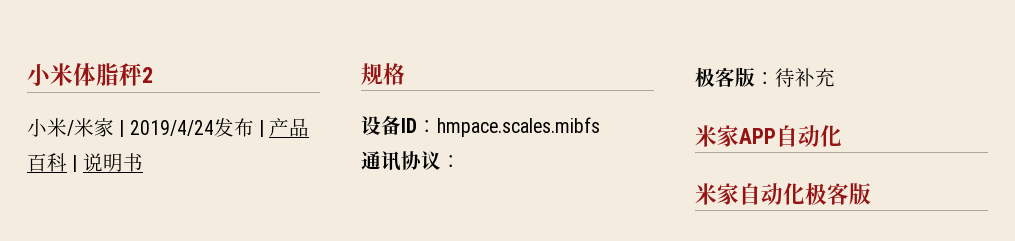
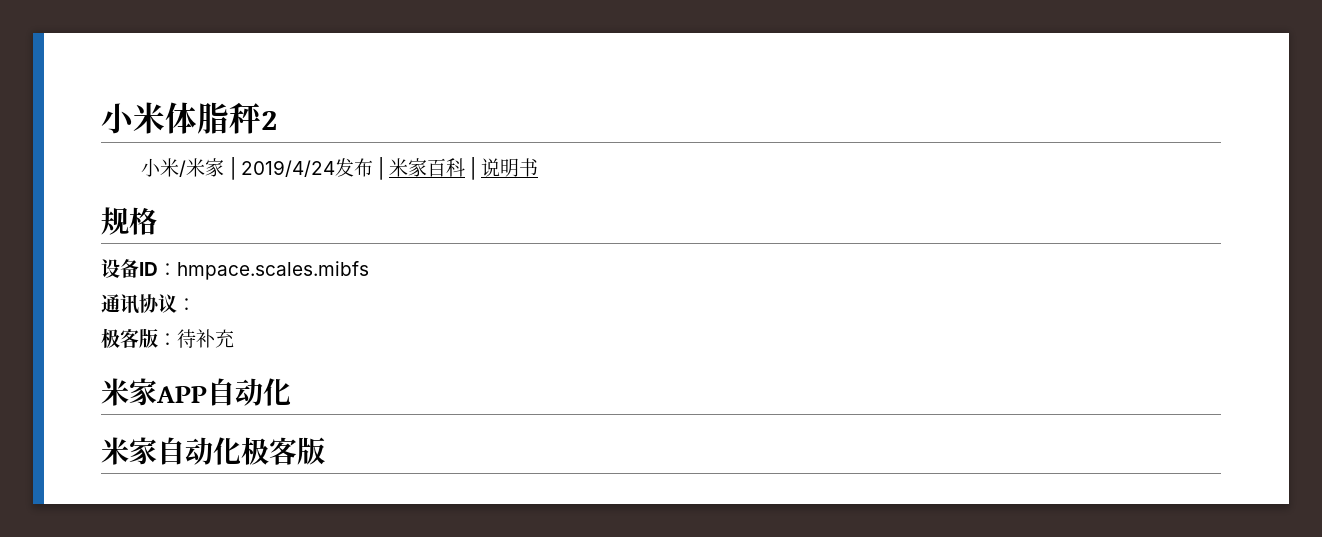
- 小米/米家 | 2019/4/24发布 | 产品百科 | 说明书
+ 小米/米家 | 2019/4/24发布 | 米家百科 | 说明书

